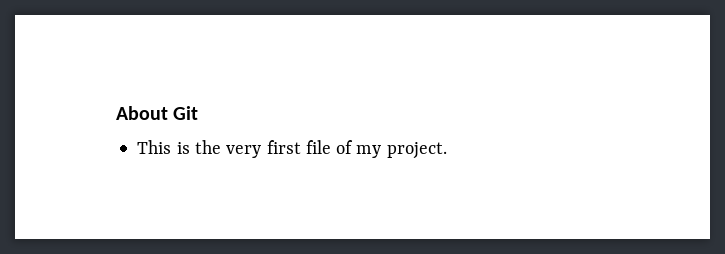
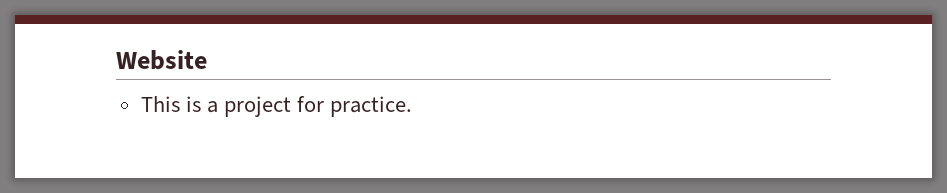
- About Git
+ Website
- This is the very first file of my project.
+ This is a project for practice.

